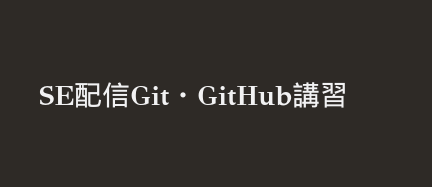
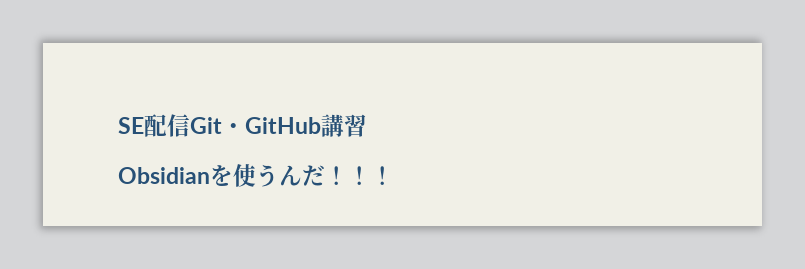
+ Obsidianを使うんだ！！！

